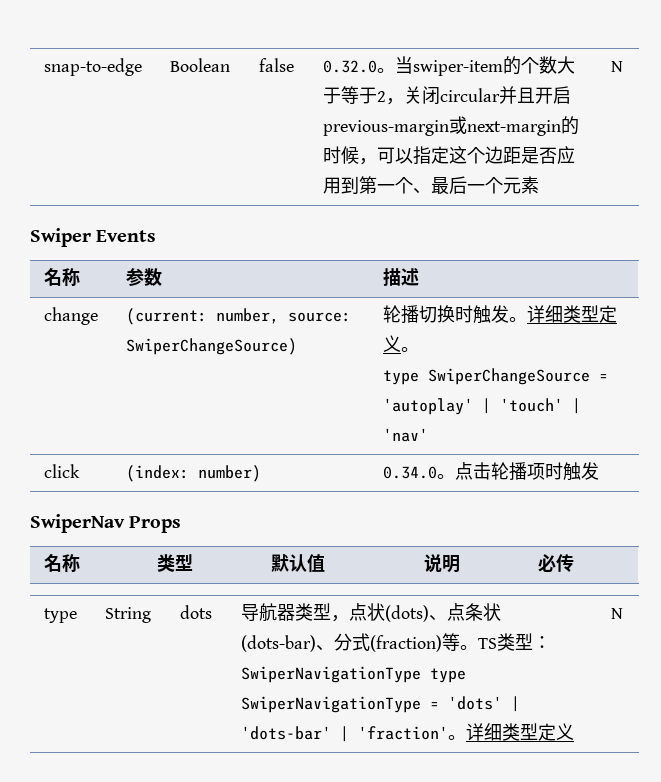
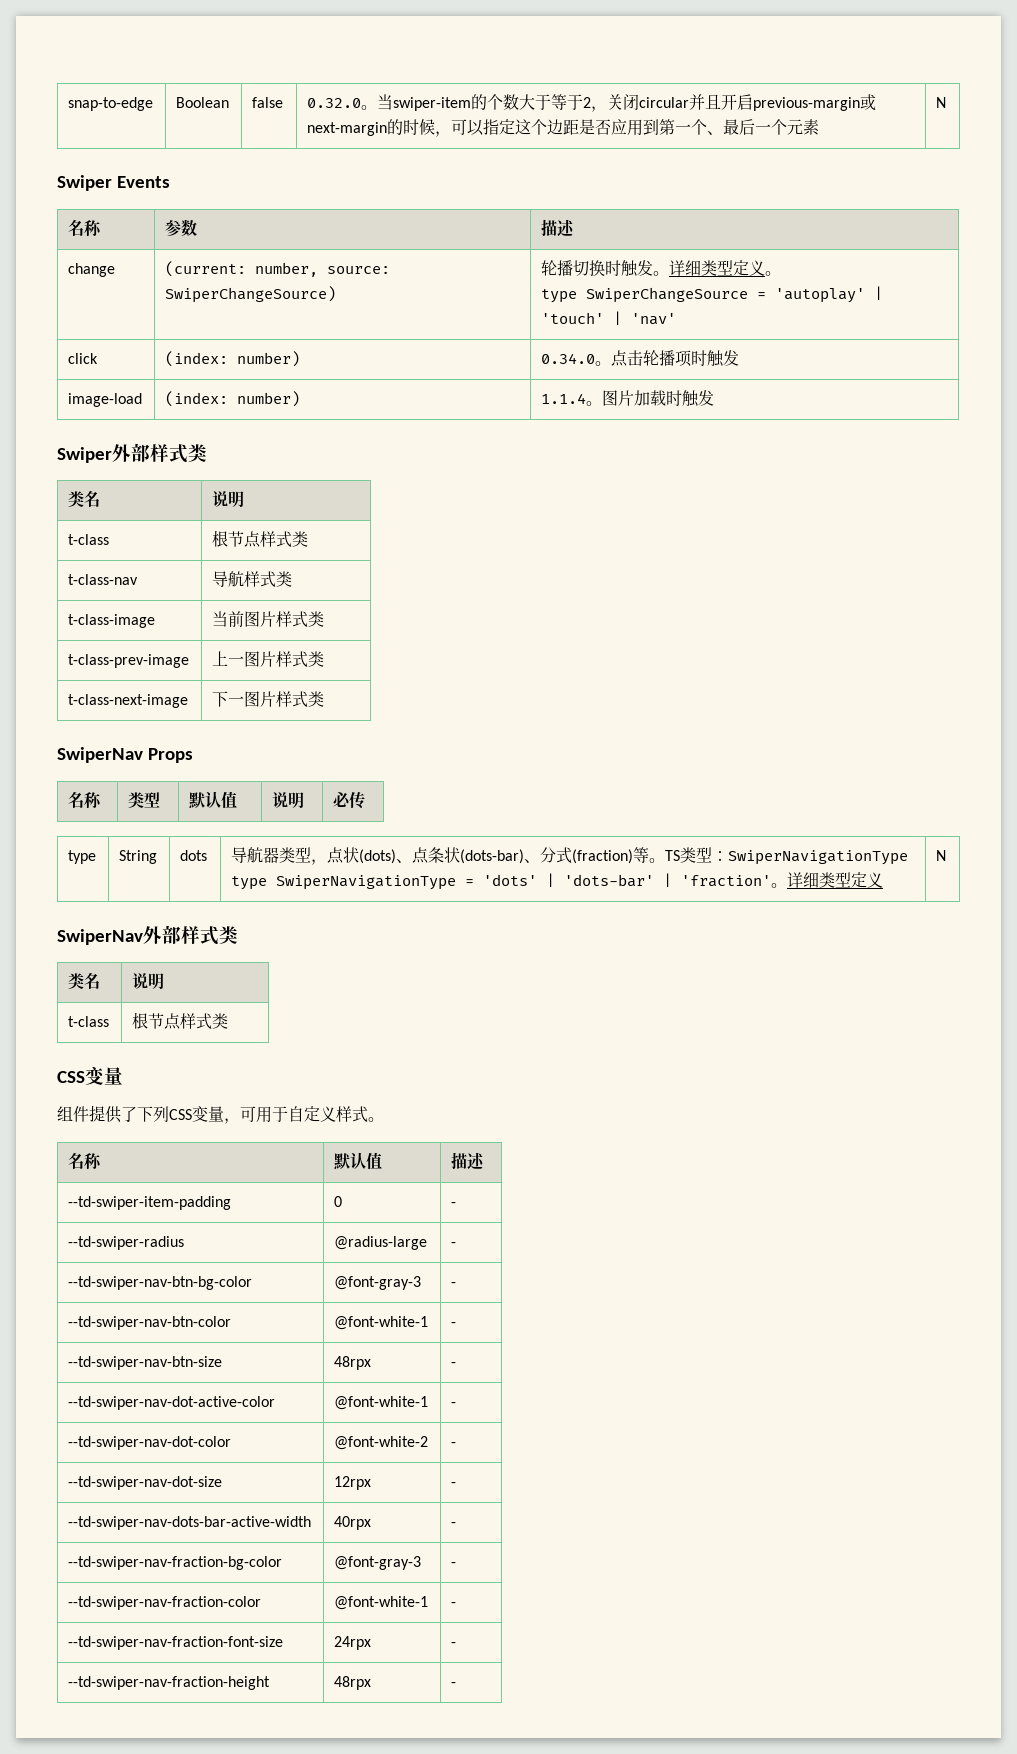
+ image-load | (index: number) | 1.1.4。图片加载时触发
+ Swiper外部样式类
+ 类名 | 说明
+ t-class | 根节点样式类
+ t-class-nav | 导航样式类
+ t-class-image | 当前图片样式类
+ t-class-prev-image | 上一图片样式类
+ t-class-next-image | 下一图片样式类
+ SwiperNav外部样式类
+ 类名 | 说明
+ t-class | 根节点样式类
+ CSS变量
+ 组件提供了下列CSS变量，可用于自定义样式。
+ 名称 | 默认值 | 描述
+ --td-swiper-item-padding | 0 | -
+ --td-swiper-radius | @radius-large | -
+ --td-swiper-nav-btn-bg-color | @font-gray-3 | -
+ --td-swiper-nav-btn-color | @font-white-1 | -
+ --td-swiper-nav-btn-size | 48rpx | -
+ --td-swiper-nav-dot-active-color | @font-white-1 | -
+ --td-swiper-nav-dot-color | @font-white-2 | -
+ --td-swiper-nav-dot-size | 12rpx | -
+ --td-swiper-nav-dots-bar-active-width | 40rpx | -
+ --td-swiper-nav-fraction-bg-color | @font-gray-3 | -
+ --td-swiper-nav-fraction-color | @font-white-1 | -
+ --td-swiper-nav-fraction-font-size | 24rpx | -
+ --td-swiper-nav-fraction-height | 48rpx | -

